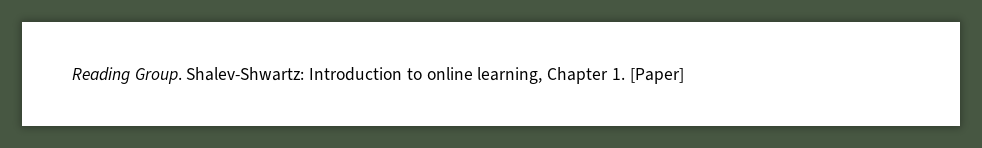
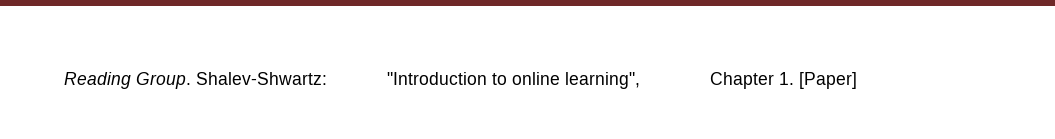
- Shalev-Shwartz: Introduction to online learning, Chapter 1. [Paper]
+ Shalev-Shwartz: "Introduction to online learning", Chapter 1. [Paper]

